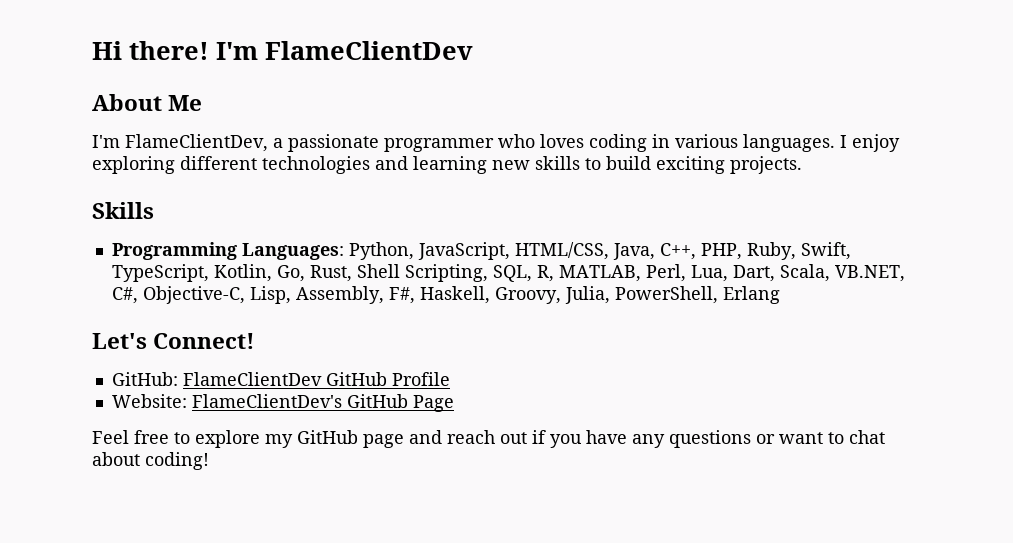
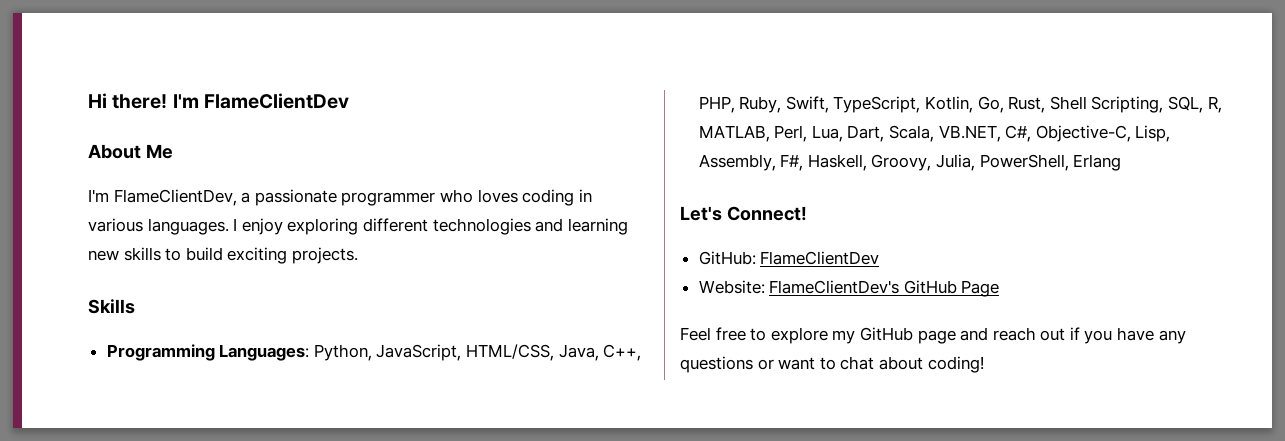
- GitHub: FlameClientDev GitHub Profile
+ GitHub: FlameClientDev

